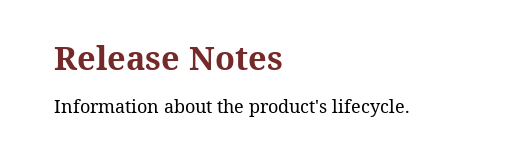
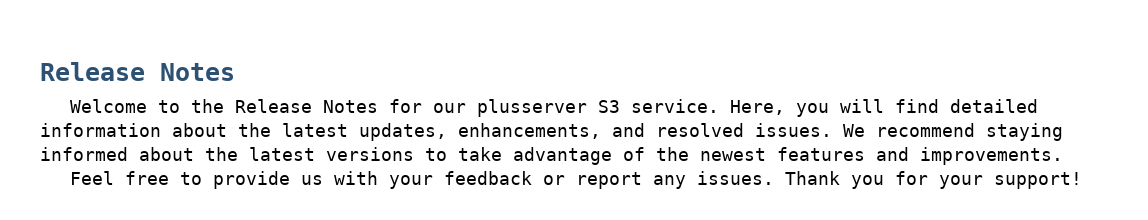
- Information about the product's lifecycle.
+ Welcome to the Release Notes for our plusserver S3 service. Here, you will find detailed information about the latest updates, enhancements, and resolved issues. We recommend staying informed about the latest versions to take advantage of the newest features and improvements.
+ Feel free to provide us with your feedback or report any issues. Thank you for your support!

